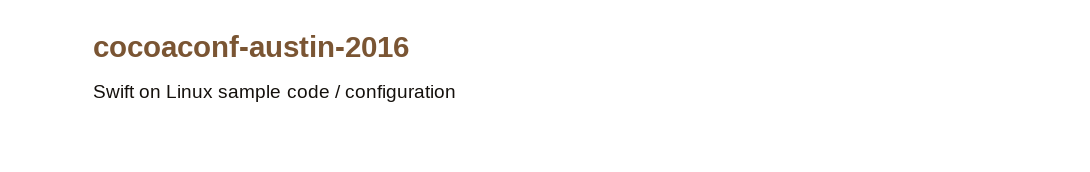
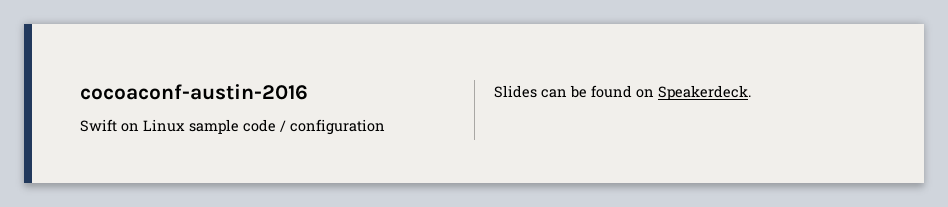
+ Slides can be found on Speakerdeck.

